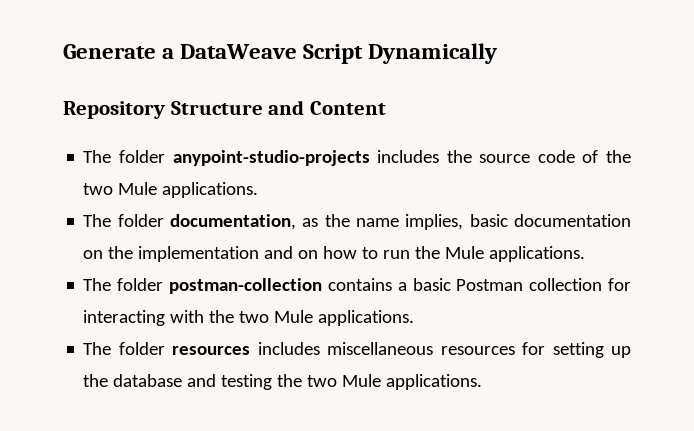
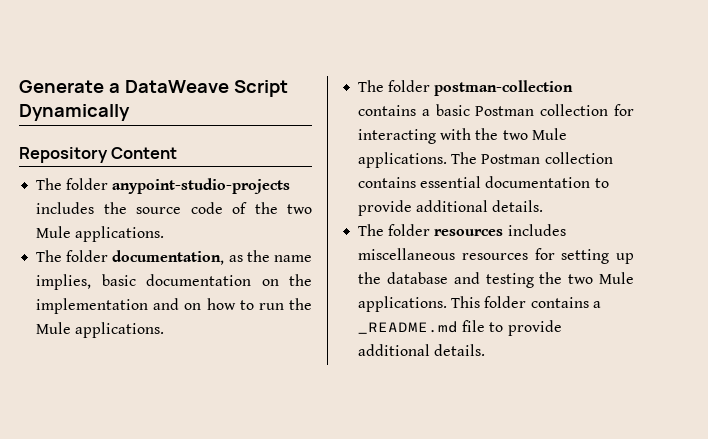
- Repository Structure and Content
+ Repository Content
+ The Postman collection contains essential documentation to provide additional details.
+ This folder contains a _README.md file to provide additional details.

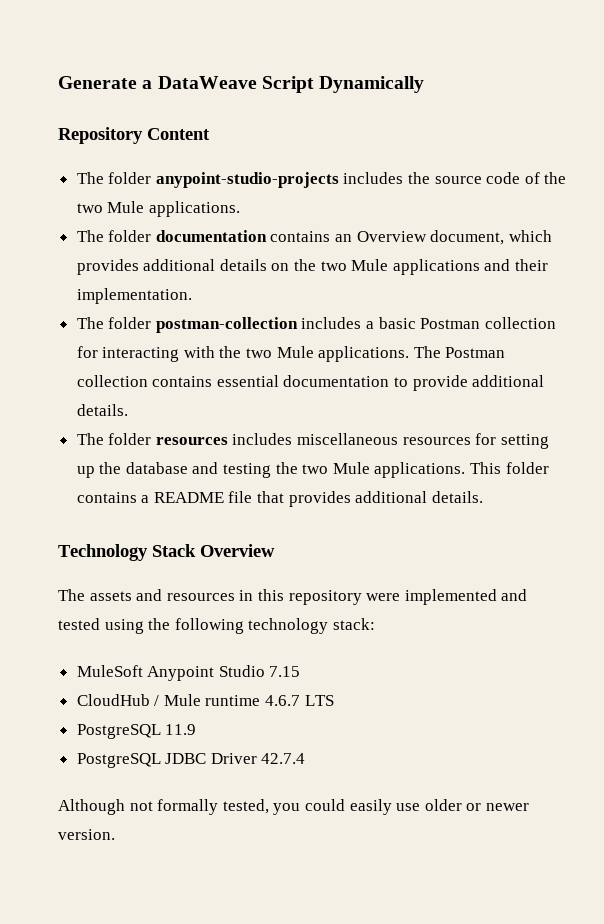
- The folder documentation, as the name implies, basic documentation on the implementation and on how to run the Mule applications.
+ The folder documentation contains an Overview document, which provides additional details on the two Mule applications and their implementation.
- The folder postman-collection contains a basic Postman collection for interacting with the two Mule applications.
+ The folder postman-collection includes a basic Postman collection for interacting with the two Mule applications.
- This folder contains a _README.md file to provide additional details.
+ This folder contains a README file that provides additional details.
+ Technology Stack Overview
+ The assets and resources in this repository were implemented and tested using the following technology stack:
+ MuleSoft Anypoint Studio 7.15
+ CloudHub / Mule runtime 4.6.7 LTS
+ PostgreSQL 11.9
+ PostgreSQL JDBC Driver 42.7.4
+ Although not formally tested, you could easily use older or newer version.

